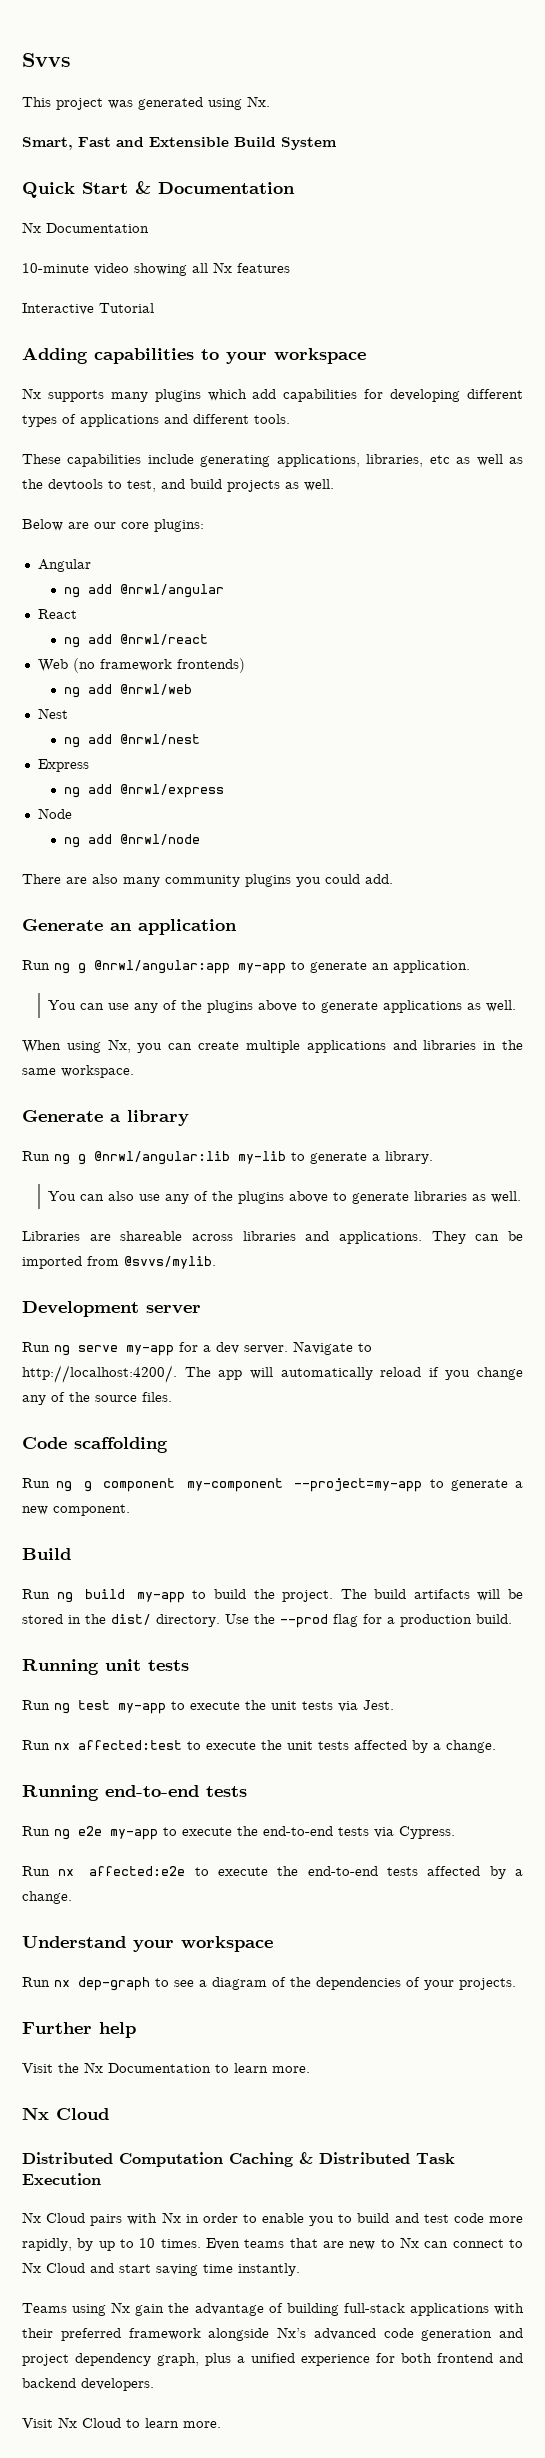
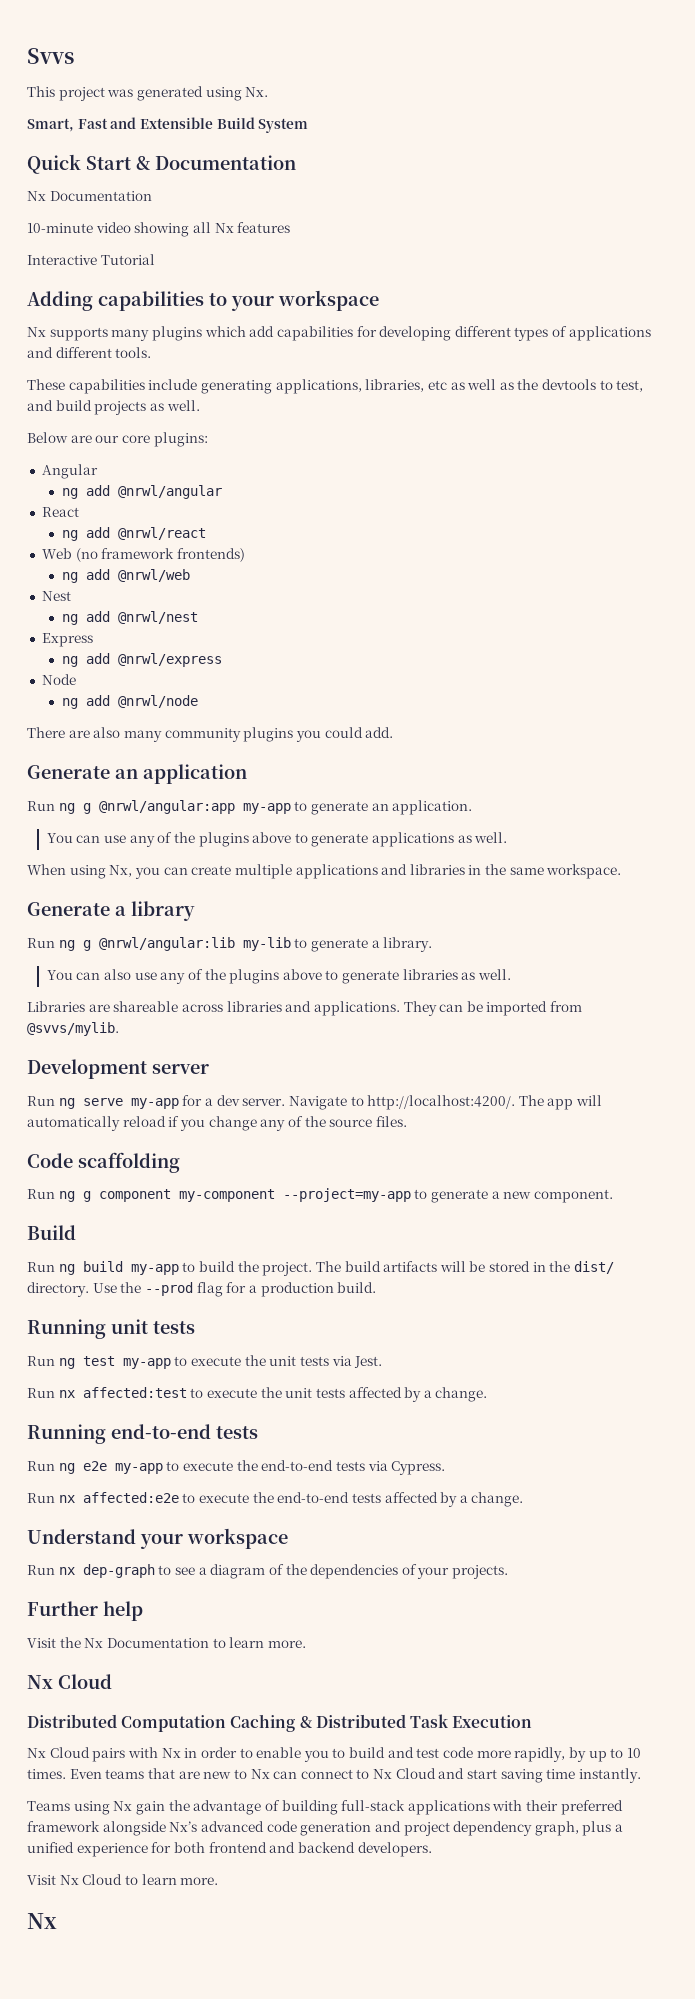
  Visit Nx Cloud to learn more.
+ Nx

